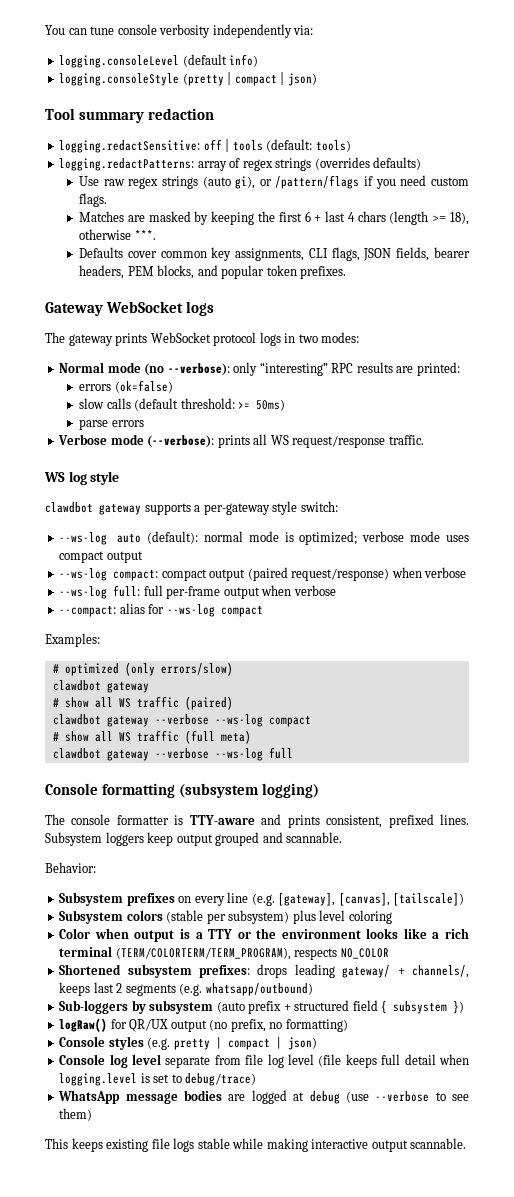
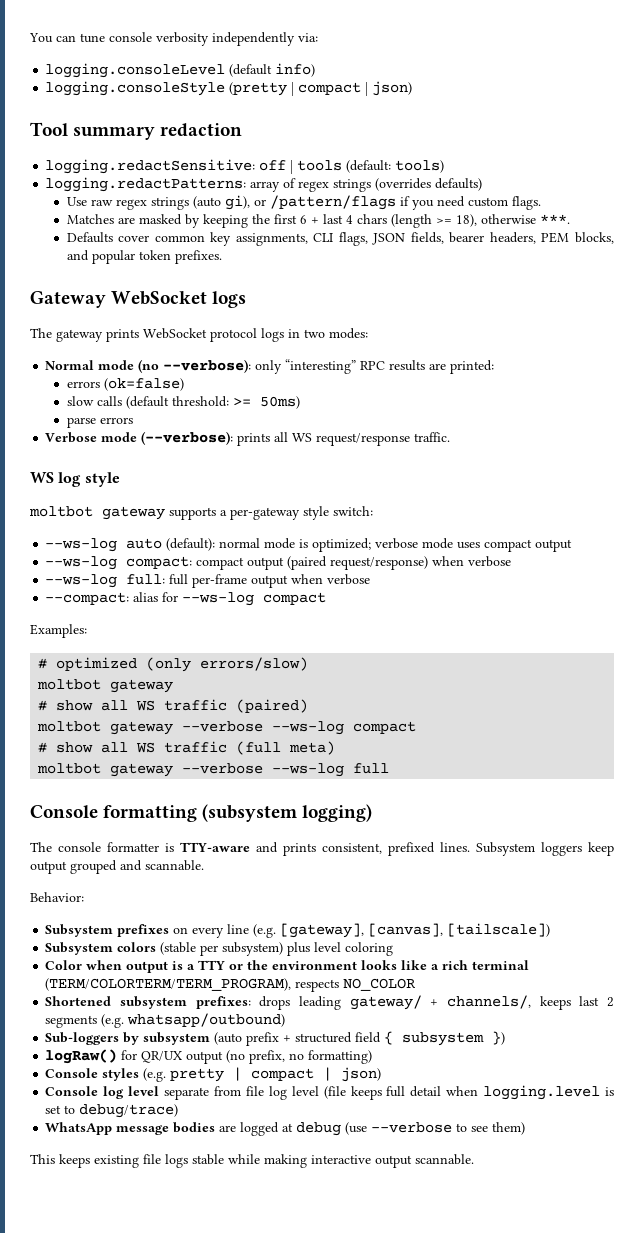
- clawdbot gateway supports a per-gateway style switch:
+ moltbot gateway supports a per-gateway style switch:
  # optimized (only errors/slow)
- clawdbot gateway
+ moltbot gateway
- clawdbot gateway --verbose --ws-log compact
+ moltbot gateway --verbose --ws-log compact
- clawdbot gateway --verbose --ws-log full
+ moltbot gateway --verbose --ws-log full

